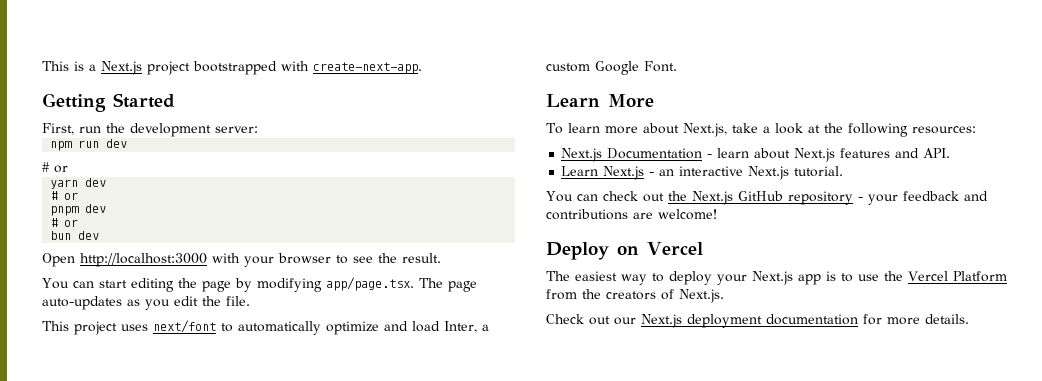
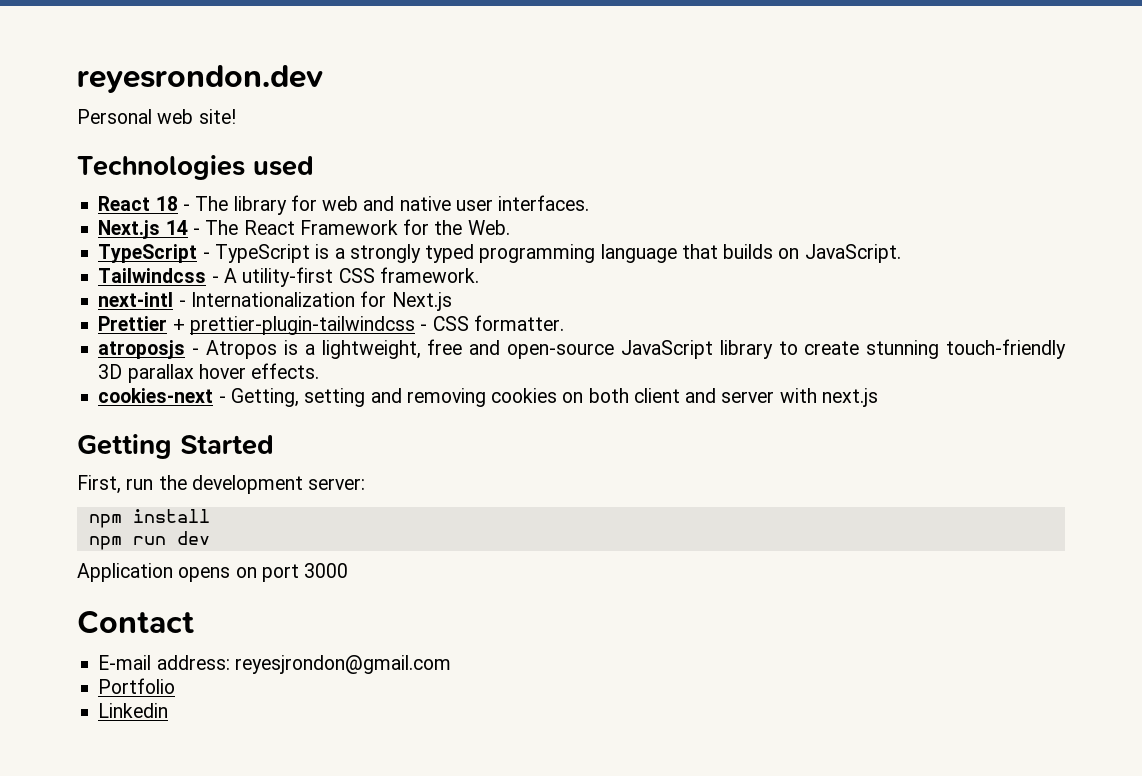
- This is a Next.js project bootstrapped with create-next-app.
+ reyesrondon.dev
+ Personal web site!
+ Technologies used
+ React 18 - The library for web and native user interfaces.
+ Next.js 14 - The React Framework for the Web.
+ TypeScript - TypeScript is a strongly typed programming language that builds on JavaScript.
+ Tailwindcss - A utility-first CSS framework.
+ next-intl - Internationalization for Next.js
+ Prettier + prettier-plugin-tailwindcss - CSS formatter.
+ atroposjs - Atropos is a lightweight, free and open-source JavaScript library to create stunning touch-friendly 3D parallax hover effects.
+ cookies-next - Getting, setting and removing cookies on both client and server with next.js
+ npm install
  npm run dev
- # or
- yarn dev
- # or
- pnpm dev
- # or
- bun dev
- Open http://localhost:3000 with your browser to see the result.
- You can start editing the page by modifying app/page.tsx. The page auto-updates as you edit the file.
- This project uses next/font to automatically optimize and load Inter, a custom Google Font.
- Learn More
- To learn more about Next.js, take a look at the following resources:
- Next.js Documentation - learn about Next.js features and API.
- Learn Next.js - an interactive Next.js tutorial.
- You can check out the Next.js GitHub repository - your feedback and contributions are welcome!
- Deploy on Vercel
- The easiest way to deploy your Next.js app is to use the Vercel Platform from the creators of Next.js.
- Check out our Next.js deployment documentation for more details.
+ Application opens on port 3000
+ Contact
+ E-mail address: reyesjrondon@gmail.com
+ Portfolio
+ Linkedin

